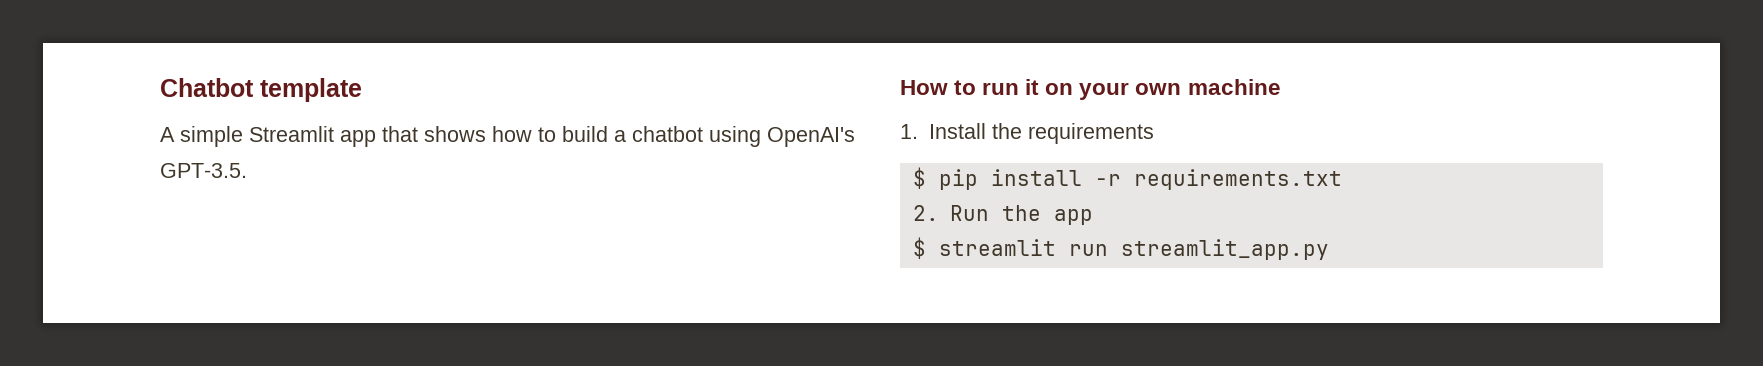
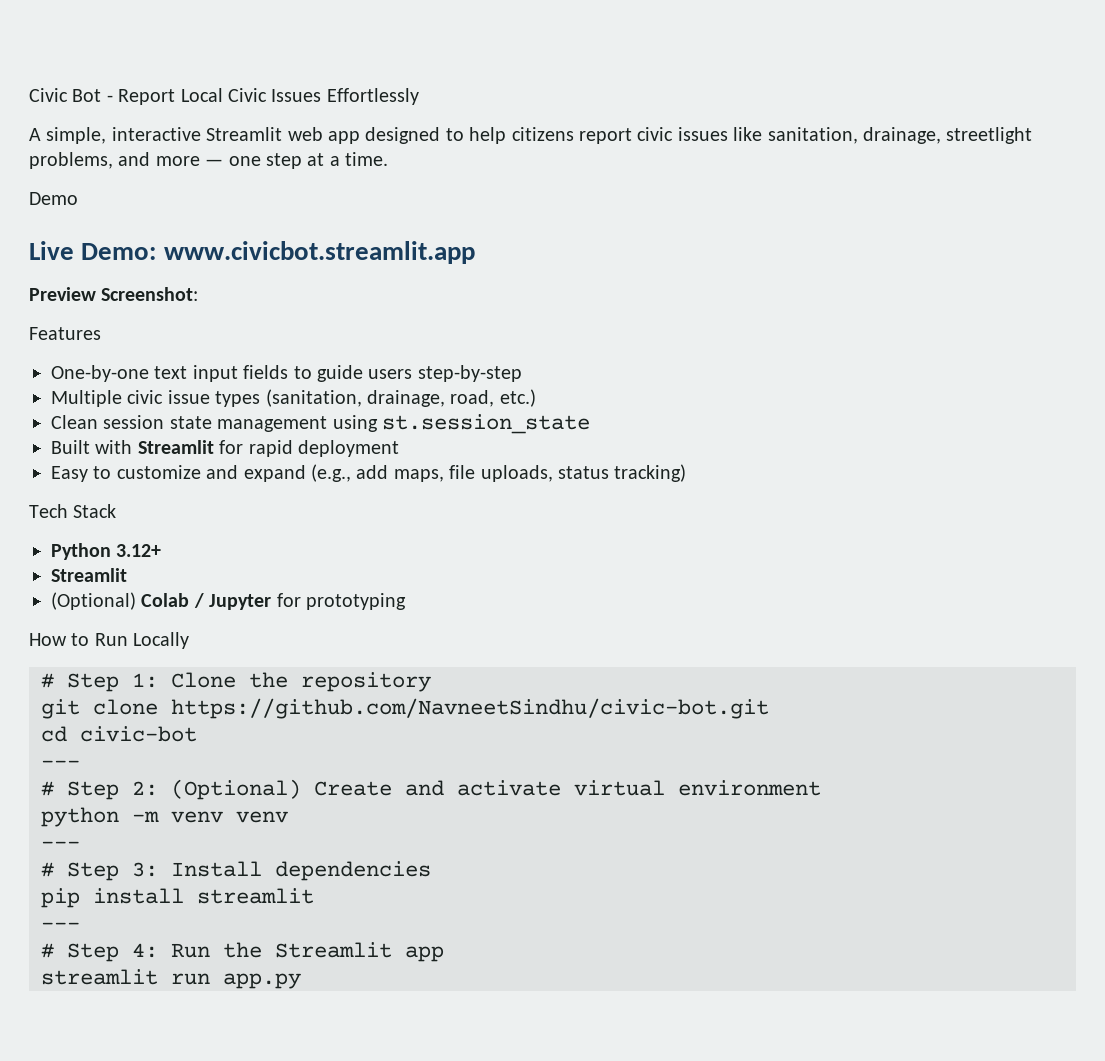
- Chatbot template
- A simple Streamlit app that shows how to build a chatbot using OpenAI's GPT-3.5.
- How to run it on your own machine
- 1. Install the requirements
- $ pip install -r requirements.txt
- 2. Run the app
+ Civic Bot - Report Local Civic Issues Effortlessly
+ A simple, interactive Streamlit web app designed to help citizens report civic issues like sanitation, drainage, streetlight problems, and more — one step at a time.
+ Demo
+ Live Demo: www.civicbot.streamlit.app
+ Preview Screenshot:
+ Features
+ One-by-one text input fields to guide users step-by-step
+ Multiple civic issue types (sanitation, drainage, road, etc.)
+ Clean session state management using st.session_state
+ Built with Streamlit for rapid deployment
+ Easy to customize and expand (e.g., add maps, file uploads, status tracking)
+ Tech Stack
+ Python 3.12+
+ Streamlit
+ (Optional) Colab / Jupyter for prototyping
+ How to Run Locally
+ # Step 1: Clone the repository
+ git clone https://github.com/NavneetSindhu/civic-bot.git
+ cd civic-bot
+ ---
+ # Step 2: (Optional) Create and activate virtual environment
+ python -m venv venv
+ ---
+ # Step 3: Install dependencies
+ pip install streamlit
+ ---
+ # Step 4: Run the Streamlit app
- $ streamlit run streamlit_app.py
+ streamlit run app.py

